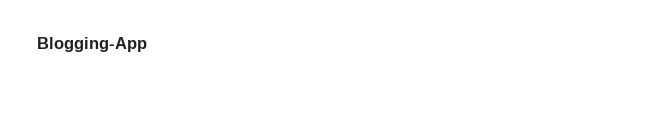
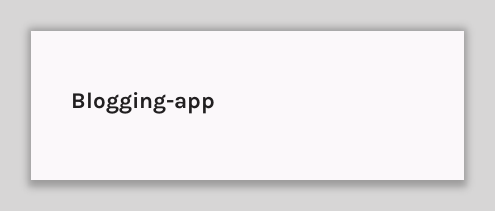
- Blogging-App
+ Blogging-app

